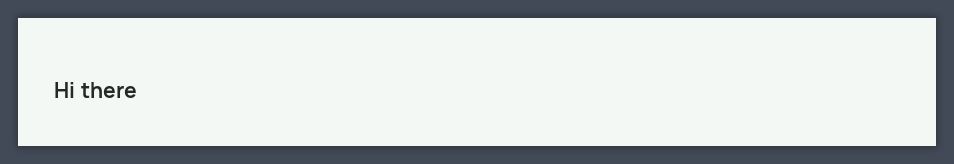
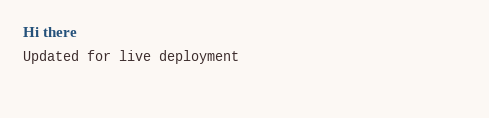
+ Updated for live deployment

